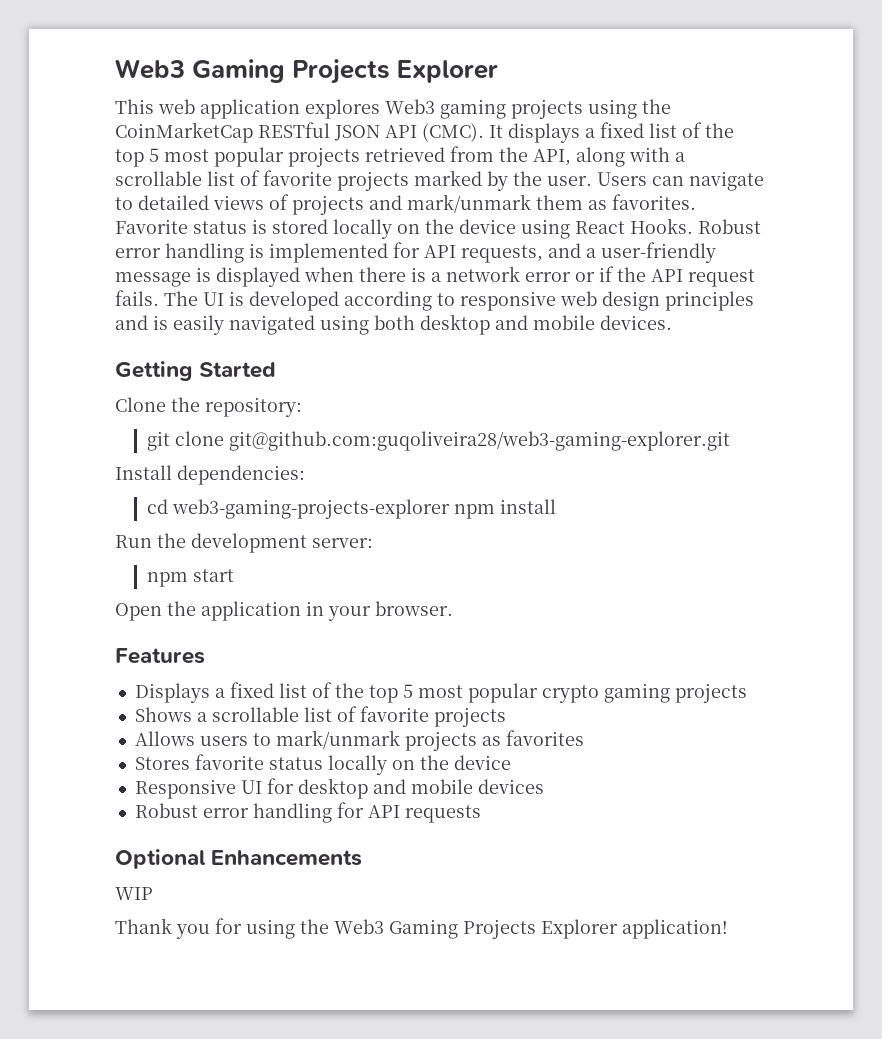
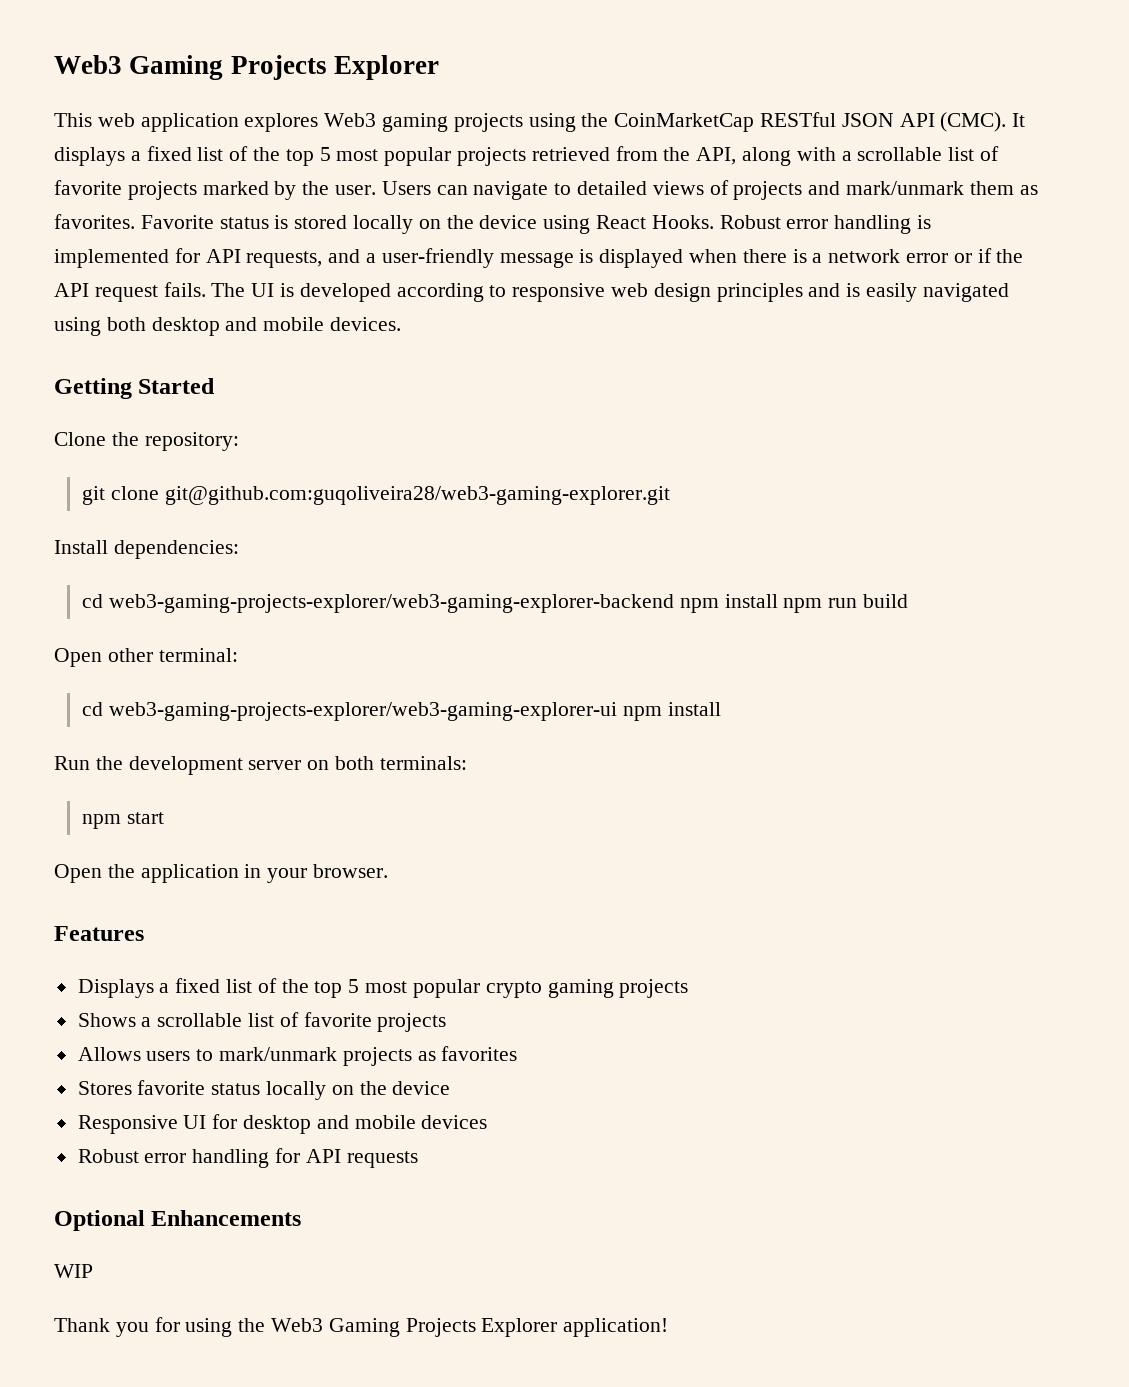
- cd web3-gaming-projects-explorer npm install
+ cd web3-gaming-projects-explorer/web3-gaming-explorer-backend npm install npm run build
+ Open other terminal:
+ cd web3-gaming-projects-explorer/web3-gaming-explorer-ui npm install
- Run the development server:
+ Run the development server on both terminals:

